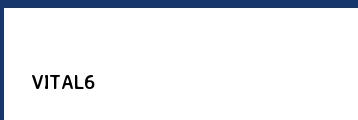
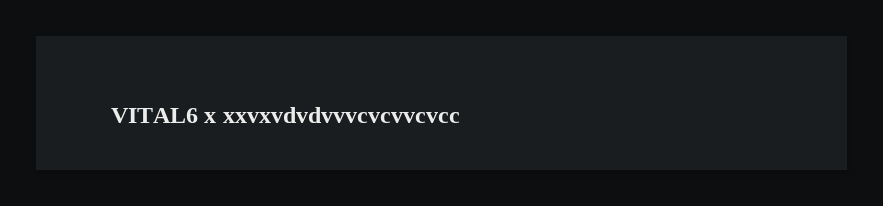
- VITAL6
+ VITAL6 x xxvxvdvdvvvcvcvvcvcc

